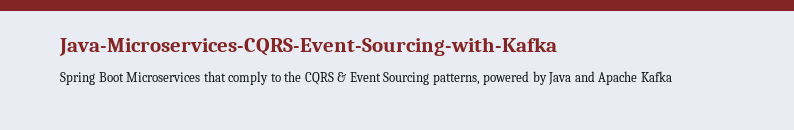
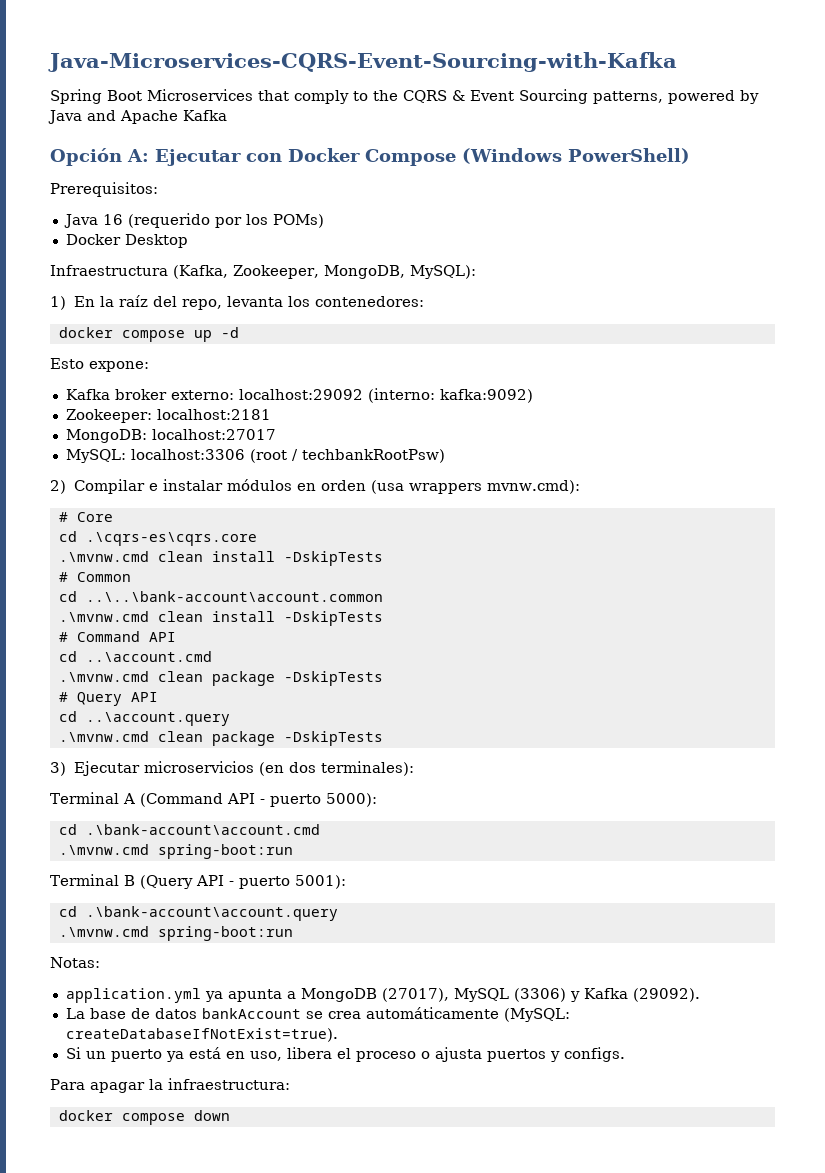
+ Opción A: Ejecutar con Docker Compose (Windows PowerShell)
+ Prerequisitos:
+ Java 16 (requerido por los POMs)
+ Docker Desktop
+ Infraestructura (Kafka, Zookeeper, MongoDB, MySQL):
+ 1) En la raíz del repo, levanta los contenedores:
+ docker compose up -d
+ Esto expone:
+ Kafka broker externo: localhost:29092 (interno: kafka:9092)
+ Zookeeper: localhost:2181
+ MongoDB: localhost:27017
+ MySQL: localhost:3306 (root / techbankRootPsw)
+ 2) Compilar e instalar módulos en orden (usa wrappers mvnw.cmd):
+ # Core
+ cd .\cqrs-es\cqrs.core
+ .\mvnw.cmd clean install -DskipTests
+ # Common
+ cd ..\..\bank-account\account.common
+ .\mvnw.cmd clean install -DskipTests
+ # Command API
+ cd ..\account.cmd
+ .\mvnw.cmd clean package -DskipTests
+ # Query API
+ cd ..\account.query
+ .\mvnw.cmd clean package -DskipTests
+ 3) Ejecutar microservicios (en dos terminales):
+ Terminal A (Command API - puerto 5000):
+ cd .\bank-account\account.cmd
+ .\mvnw.cmd spring-boot:run
+ Terminal B (Query API - puerto 5001):
+ cd .\bank-account\account.query
+ .\mvnw.cmd spring-boot:run
+ Notas:
+ application.yml ya apunta a MongoDB (27017), MySQL (3306) y Kafka (29092).
+ La base de datos bankAccount se crea automáticamente (MySQL: createDatabaseIfNotExist=true).
+ Si un puerto ya está en uso, libera el proceso o ajusta puertos y configs.
+ Para apagar la infraestructura:
+ docker compose down

